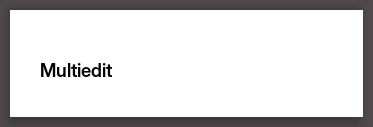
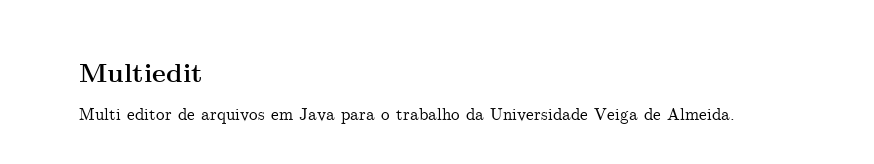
+ Multi editor de arquivos em Java para o trabalho da Universidade Veiga de Almeida.

